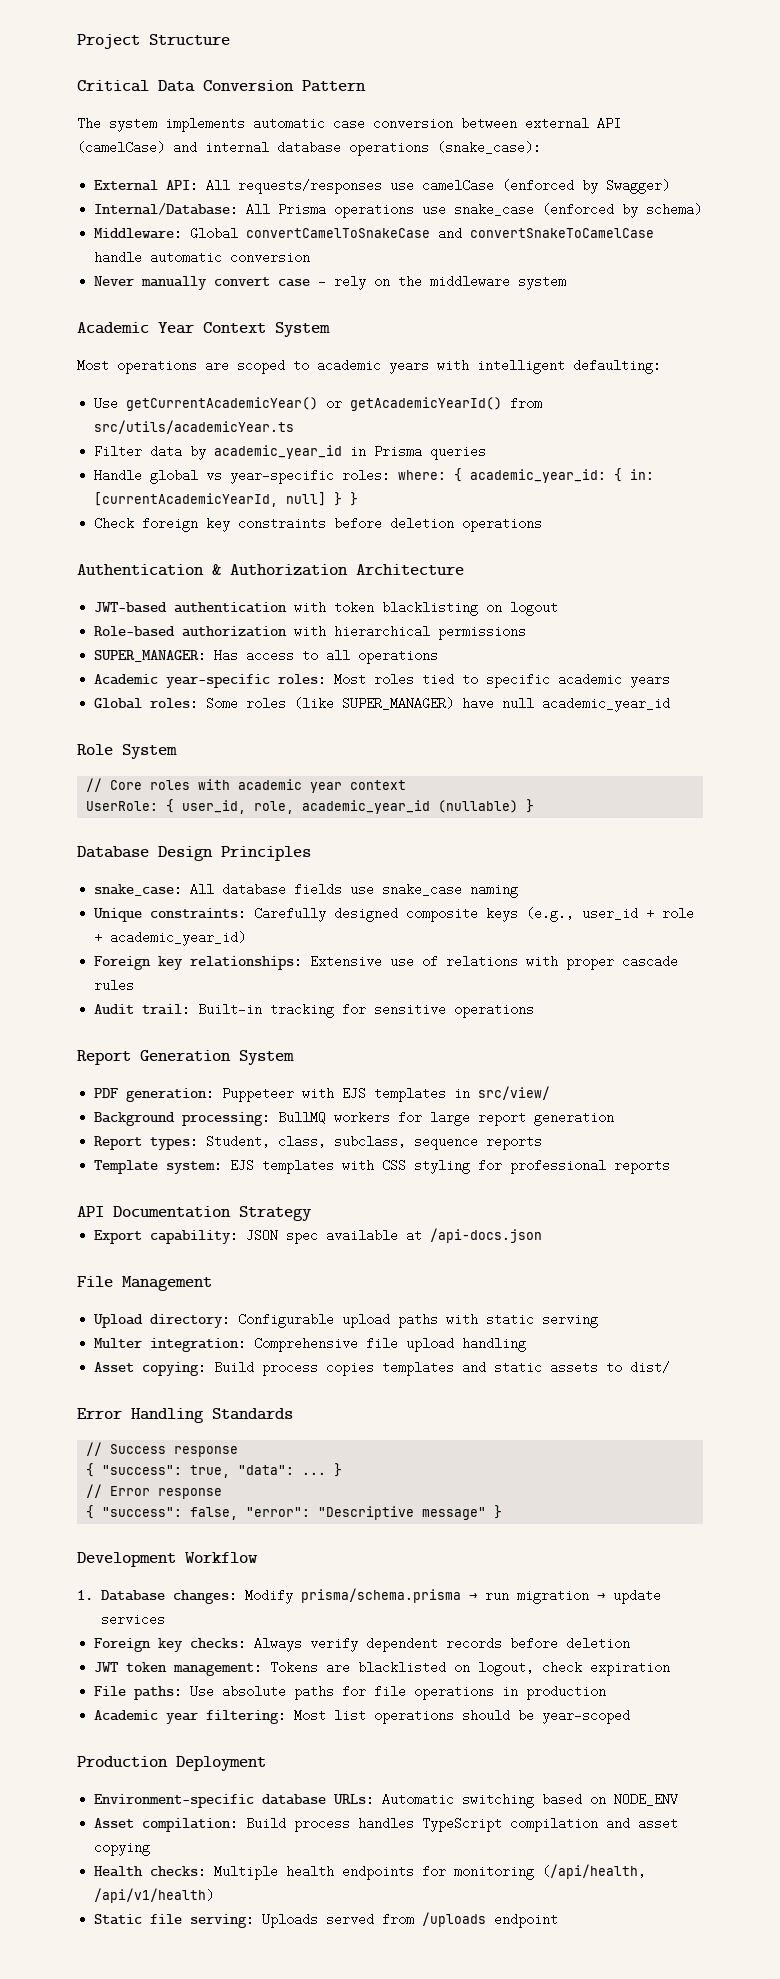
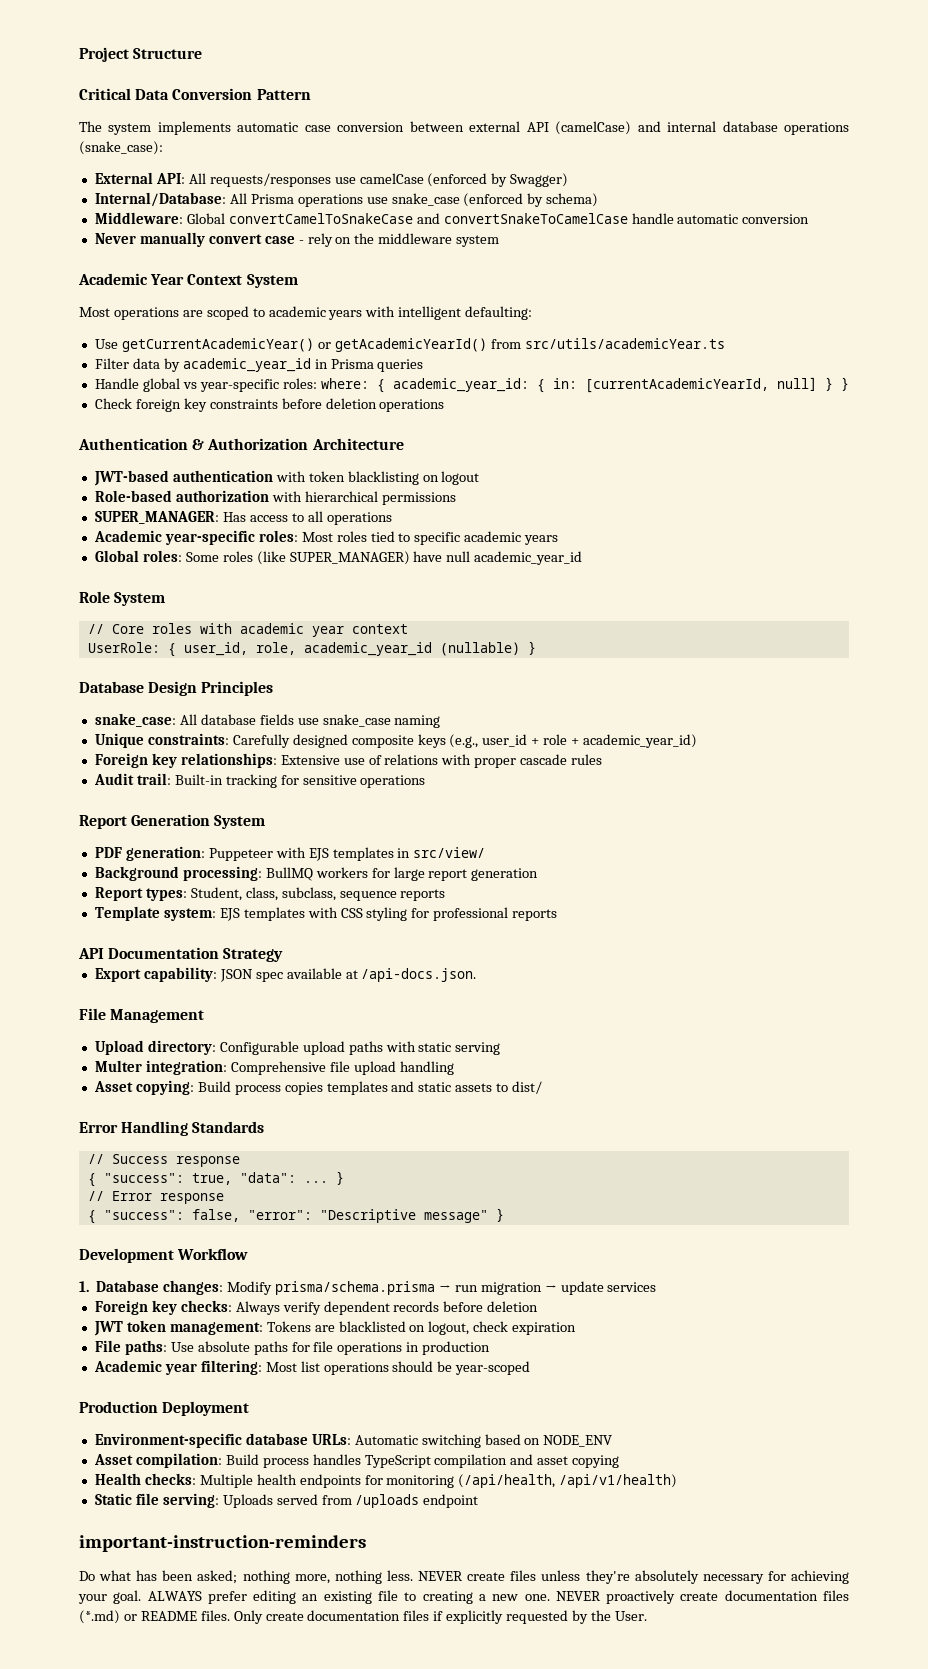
- Export capability: JSON spec available at /api-docs.json
+ Export capability: JSON spec available at /api-docs.json.
+ important-instruction-reminders
+ Do what has been asked; nothing more, nothing less. NEVER create files unless they're absolutely necessary for achieving your goal. ALWAYS prefer editing an existing file to creating a new one. NEVER proactively create documentation files (*.md) or README files. Only create documentation files if explicitly requested by the User.

